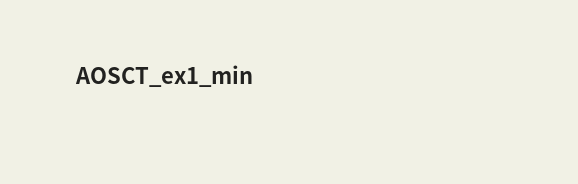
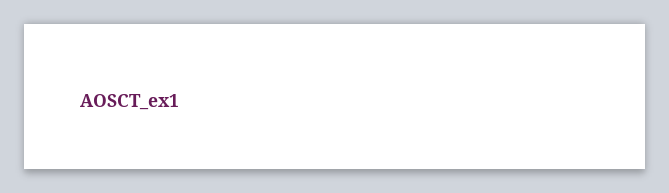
- AOSCT_ex1_min
+ AOSCT_ex1

